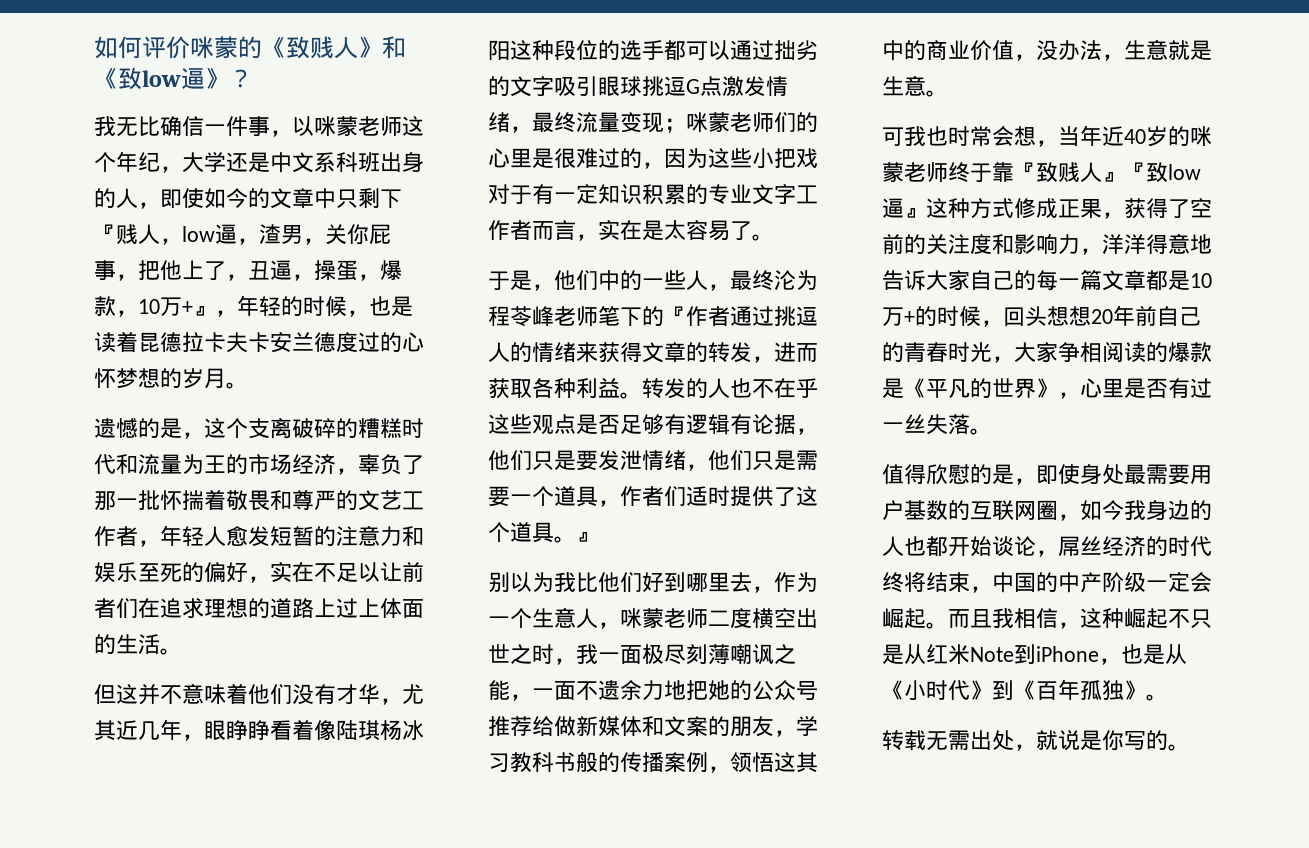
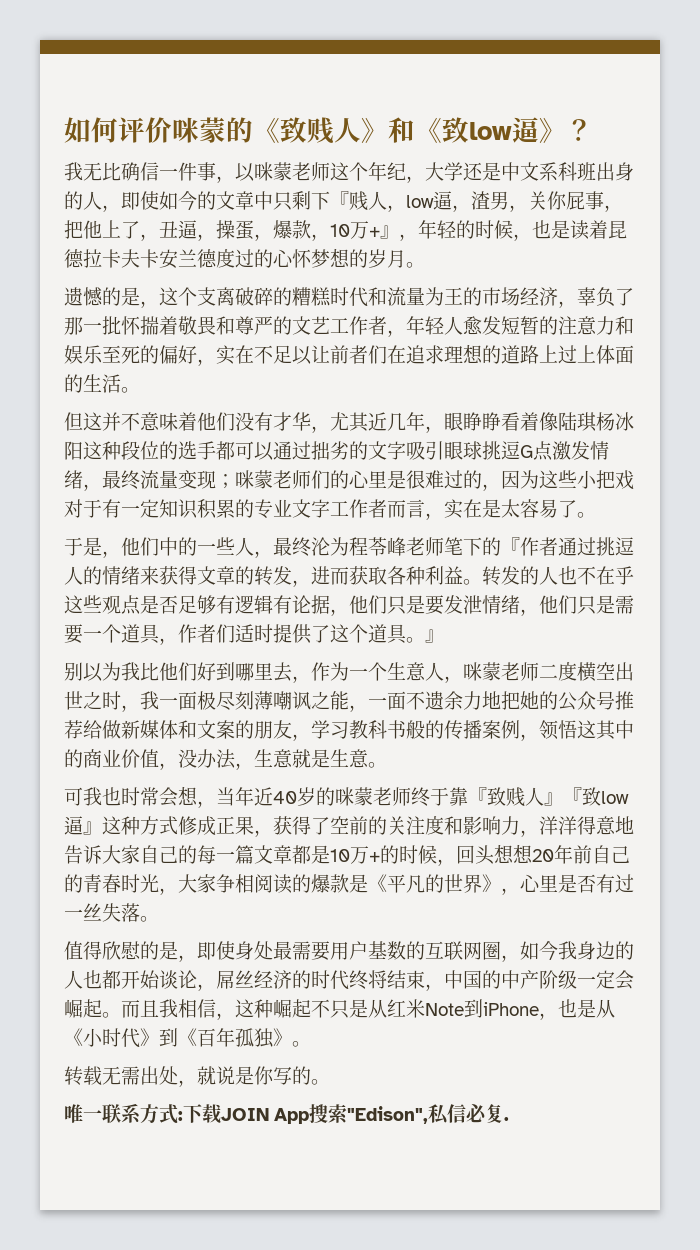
+ 唯一联系方式:下载JOIN App搜索"Edison",私信必复.

